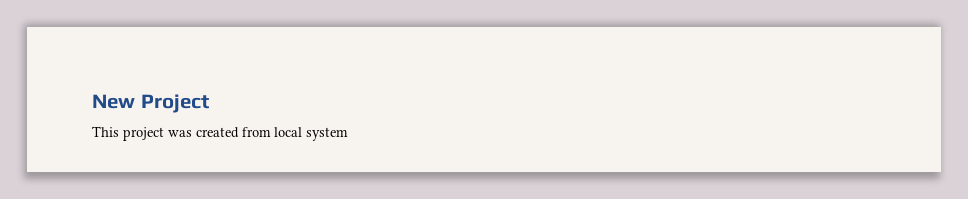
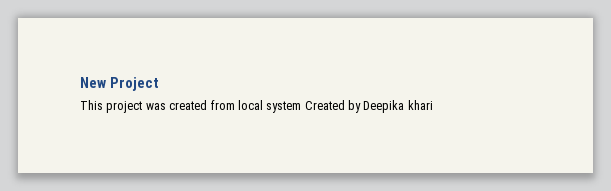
- This project was created from local system
+ This project was created from local system Created by Deepika khari

